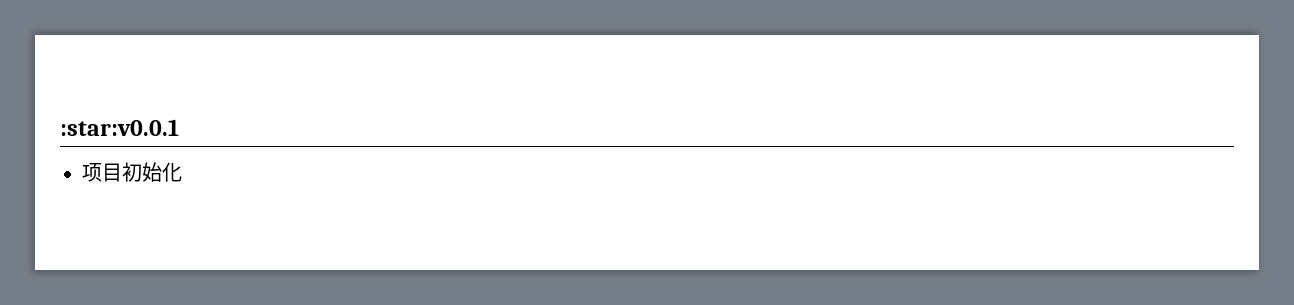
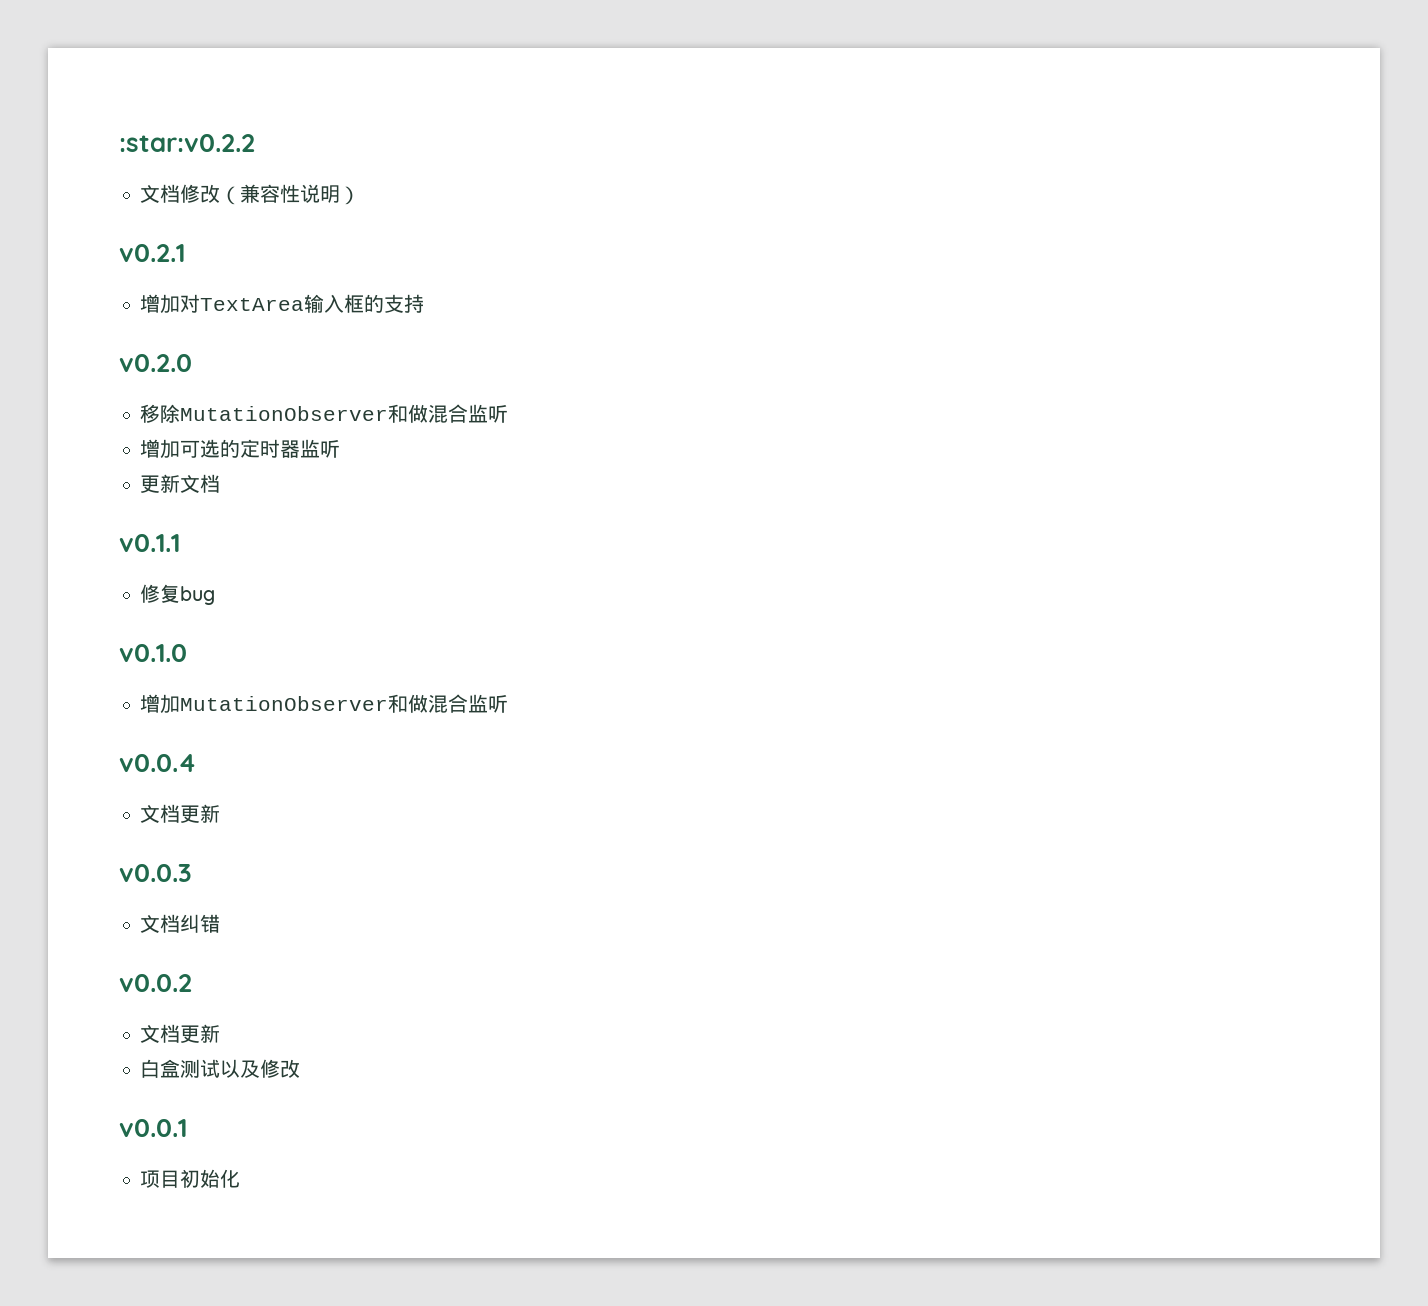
- :star:v0.0.1
+ :star:v0.2.2
+ 文档修改（兼容性说明）
+ v0.2.1
+ 增加对TextArea输入框的支持
+ v0.2.0
+ 移除MutationObserver和做混合监听
+ 增加可选的定时器监听
+ 更新文档
+ v0.1.1
+ 修复bug
+ v0.1.0
+ 增加MutationObserver和做混合监听
+ v0.0.4
+ 文档更新
+ v0.0.3
+ 文档纠错
+ v0.0.2
+ 文档更新
+ 白盒测试以及修改
+ v0.0.1

